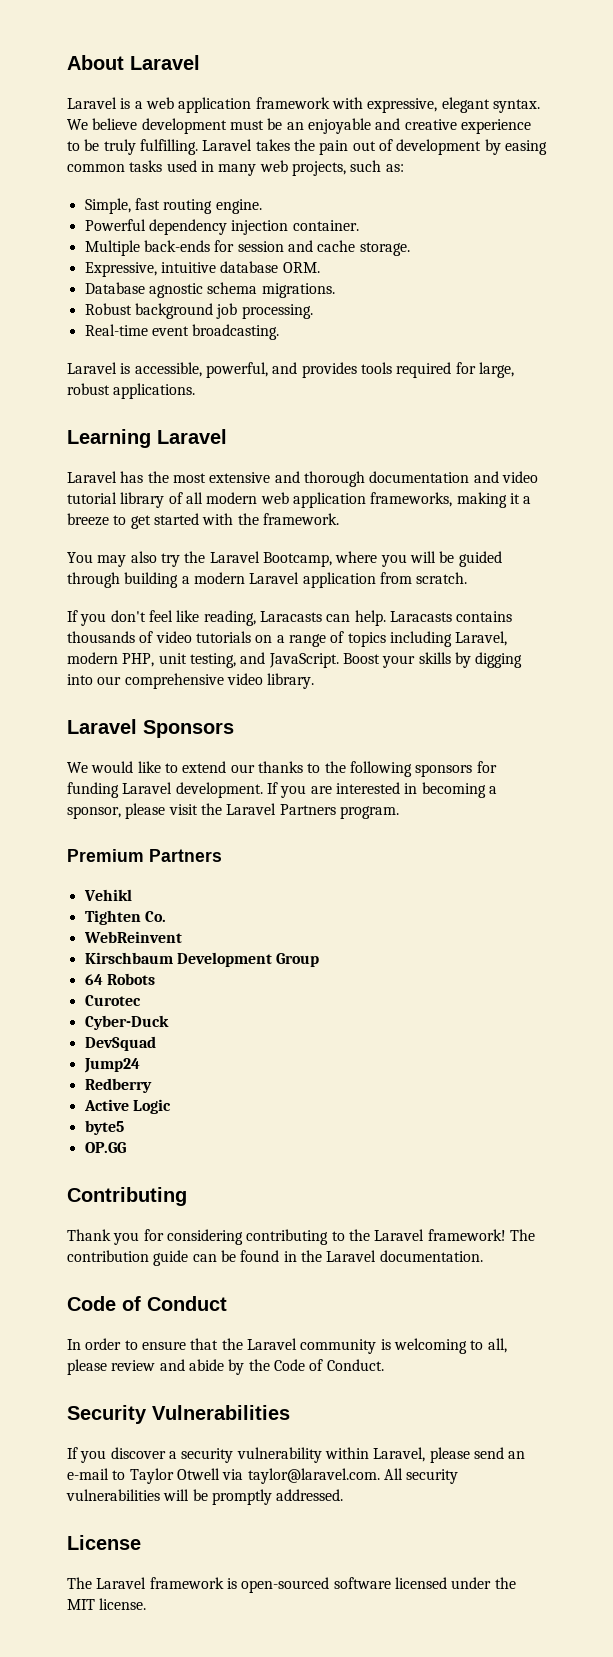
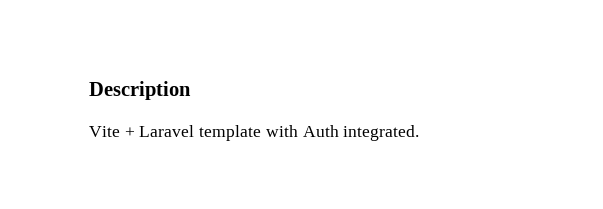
- About Laravel
- Laravel is a web application framework with expressive, elegant syntax. We believe development must be an enjoyable and creative experience to be truly fulfilling. Laravel takes the pain out of development by easing common tasks used in many web projects, such as:
- Simple, fast routing engine.
- Powerful dependency injection container.
- Multiple back-ends for session and cache storage.
- Expressive, intuitive database ORM.
- Database agnostic schema migrations.
- Robust background job processing.
- Real-time event broadcasting.
- Laravel is accessible, powerful, and provides tools required for large, robust applications.
- Learning Laravel
- Laravel has the most extensive and thorough documentation and video tutorial library of all modern web application frameworks, making it a breeze to get started with the framework.
- You may also try the Laravel Bootcamp, where you will be guided through building a modern Laravel application from scratch.
- If you don't feel like reading, Laracasts can help. Laracasts contains thousands of video tutorials on a range of topics including Laravel, modern PHP, unit testing, and JavaScript. Boost your skills by digging into our comprehensive video library.
- Laravel Sponsors
- We would like to extend our thanks to the following sponsors for funding Laravel development. If you are interested in becoming a sponsor, please visit the Laravel Partners program.
- Premium Partners
- Vehikl
- Tighten Co.
- WebReinvent
- Kirschbaum Development Group
- 64 Robots
- Curotec
- Cyber-Duck
- DevSquad
- Jump24
- Redberry
- Active Logic
- byte5
- OP.GG
- Contributing
- Thank you for considering contributing to the Laravel framework! The contribution guide can be found in the Laravel documentation.
- Code of Conduct
- In order to ensure that the Laravel community is welcoming to all, please review and abide by the Code of Conduct.
- Security Vulnerabilities
- If you discover a security vulnerability within Laravel, please send an e-mail to Taylor Otwell via taylor@laravel.com. All security vulnerabilities will be promptly addressed.
- License
- The Laravel framework is open-sourced software licensed under the MIT license.
+ Description
+ Vite + Laravel template with Auth integrated.

